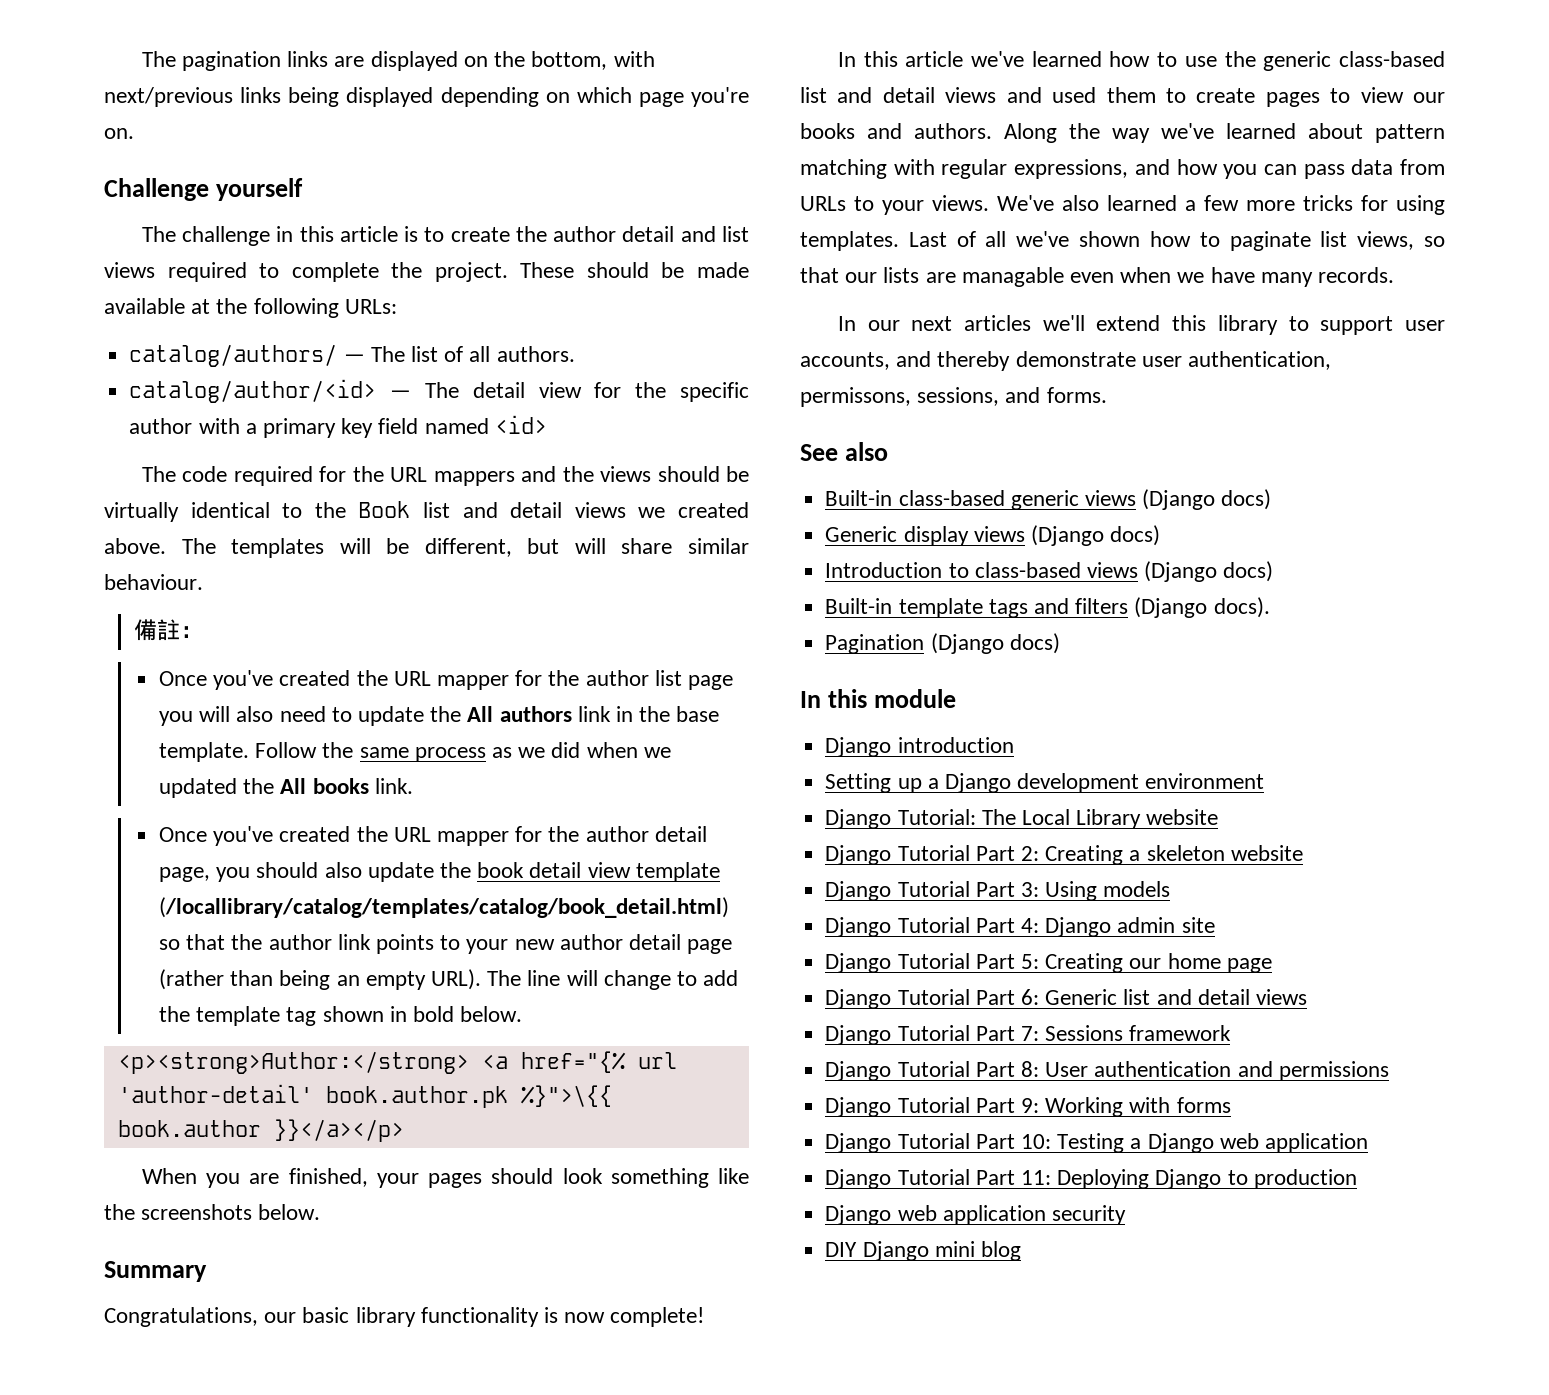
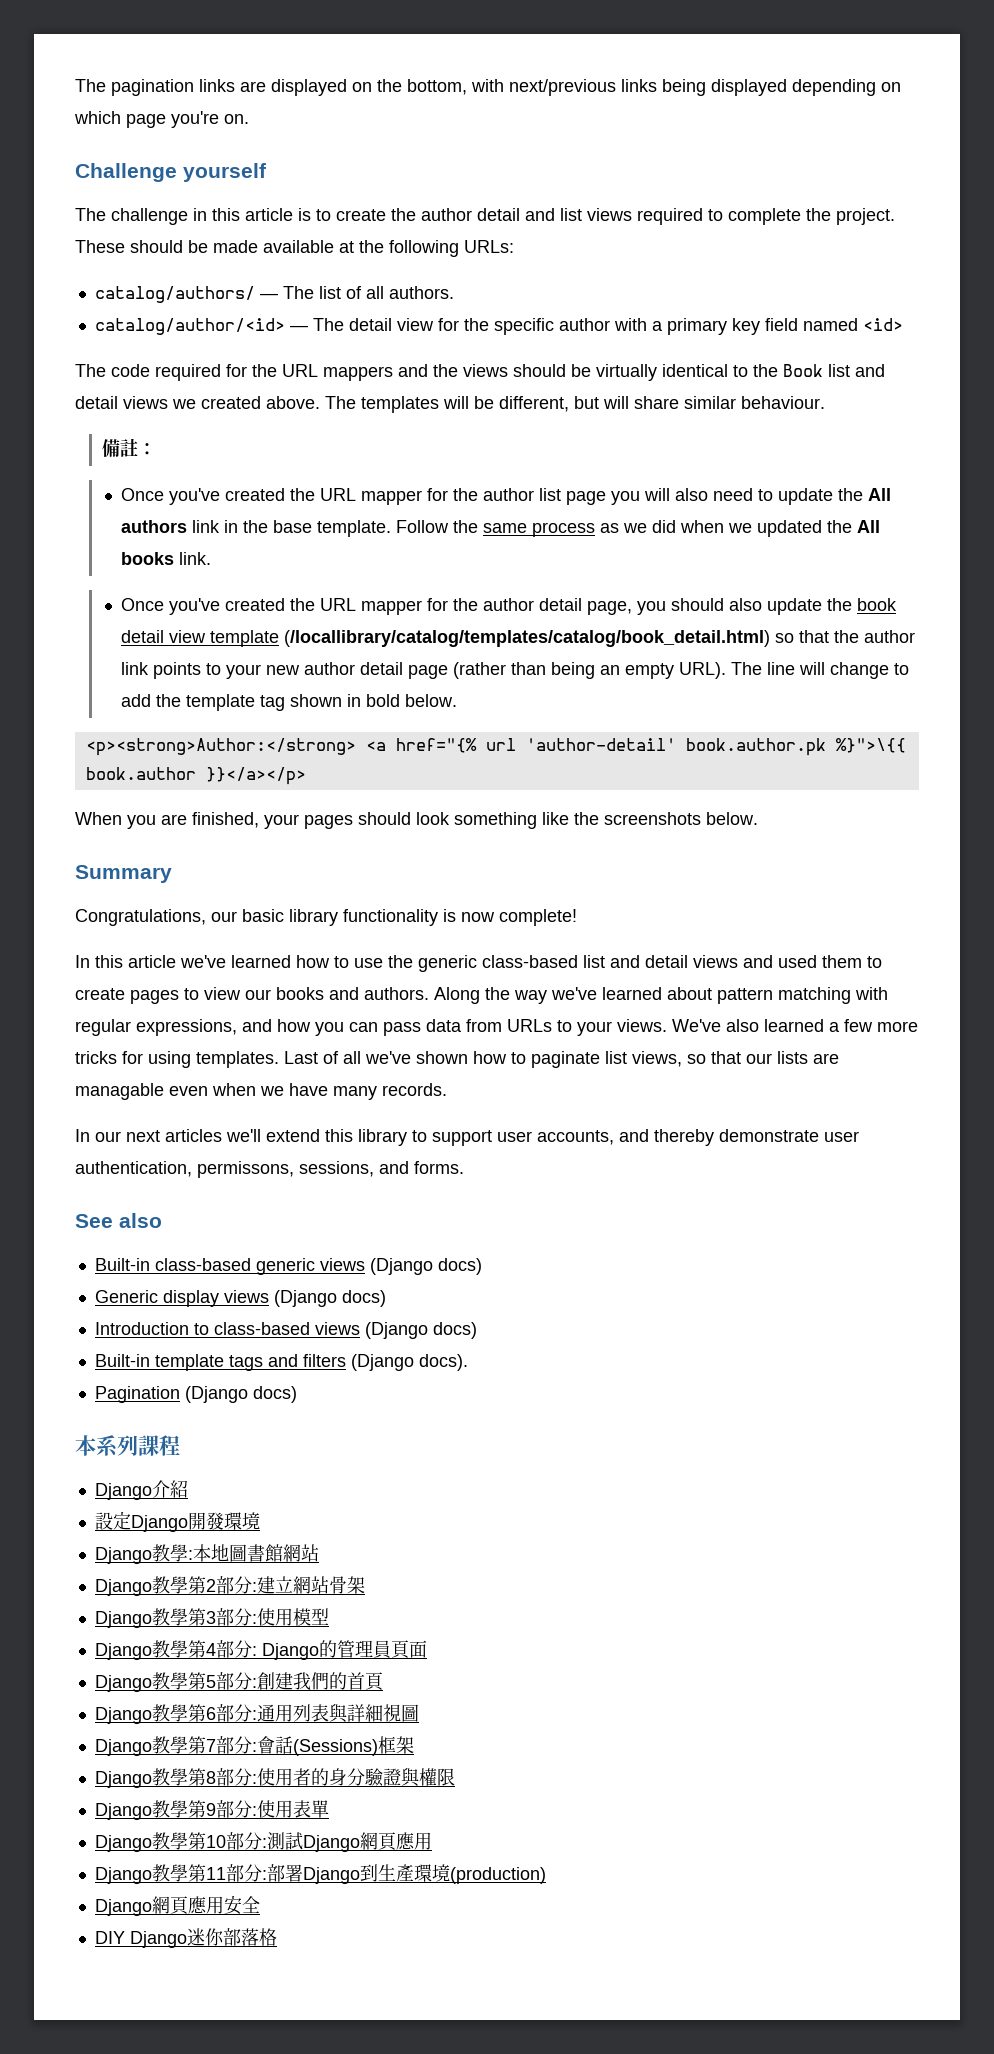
- In this module
- Django introduction
- Setting up a Django development environment
- Django Tutorial: The Local Library website
- Django Tutorial Part 2: Creating a skeleton website
- Django Tutorial Part 3: Using models
- Django Tutorial Part 4: Django admin site
- Django Tutorial Part 5: Creating our home page
- Django Tutorial Part 6: Generic list and detail views
- Django Tutorial Part 7: Sessions framework
- Django Tutorial Part 8: User authentication and permissions
- Django Tutorial Part 9: Working with forms
- Django Tutorial Part 10: Testing a Django web application
- Django Tutorial Part 11: Deploying Django to production
- Django web application security
+ 本系列課程
+ Django介紹
+ 設定Django開發環境
+ Django教學:本地圖書館網站
+ Django教學第2部分:建立網站骨架
+ Django教學第3部分:使用模型
+ Django教學第4部分: Django的管理員頁面
+ Django教學第5部分:創建我們的首頁
+ Django教學第6部分:通用列表與詳細視圖
+ Django教學第7部分:會話(Sessions)框架
+ Django教學第8部分:使用者的身分驗證與權限
+ Django教學第9部分:使用表單
+ Django教學第10部分:測試Django網頁應用
+ Django教學第11部分:部署Django到生產環境(production)
+ Django網頁應用安全
- DIY Django mini blog
+ DIY Django迷你部落格

